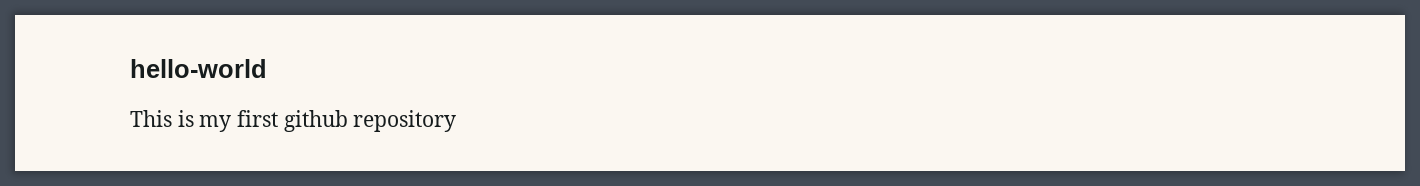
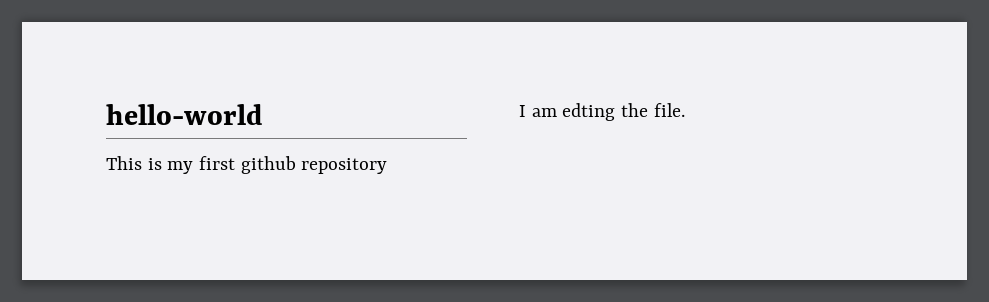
+ I am edting the file.

